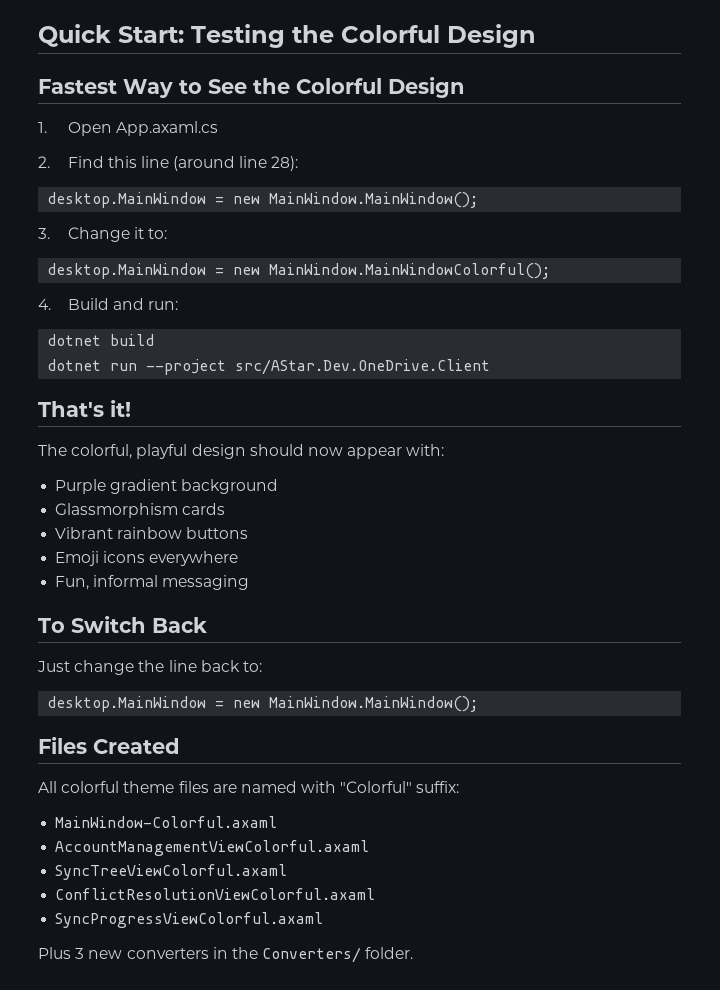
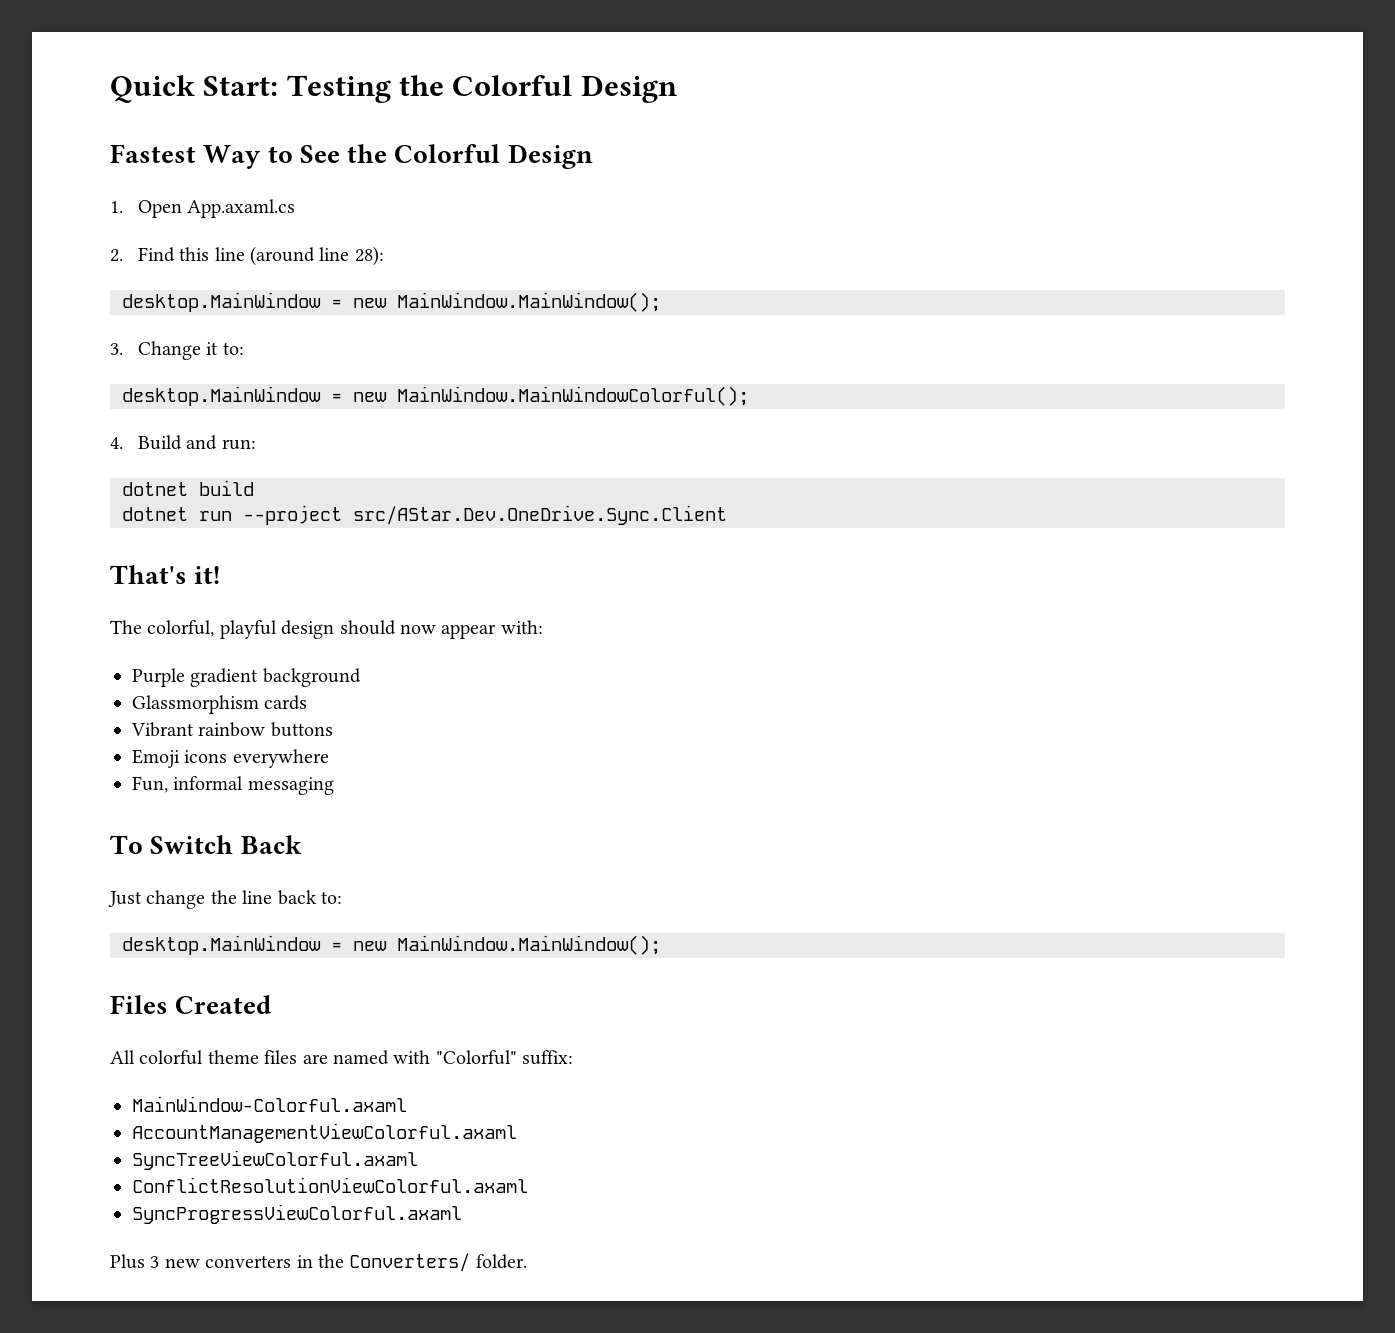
- dotnet run --project src/AStar.Dev.OneDrive.Client
+ dotnet run --project src/AStar.Dev.OneDrive.Sync.Client

